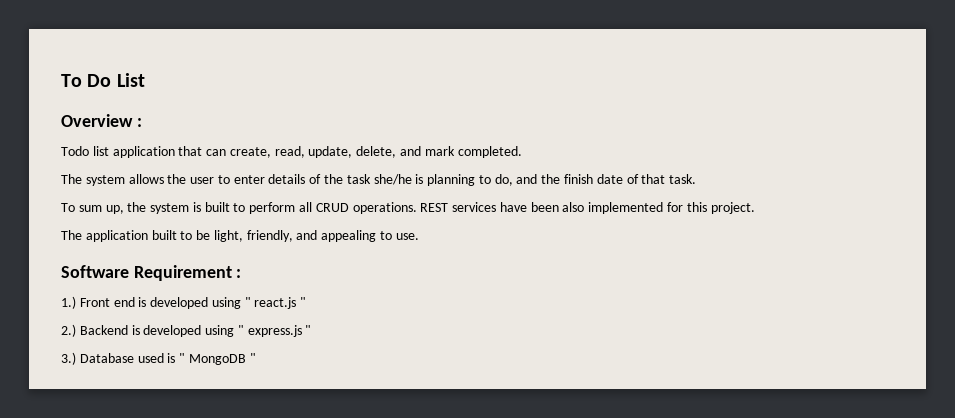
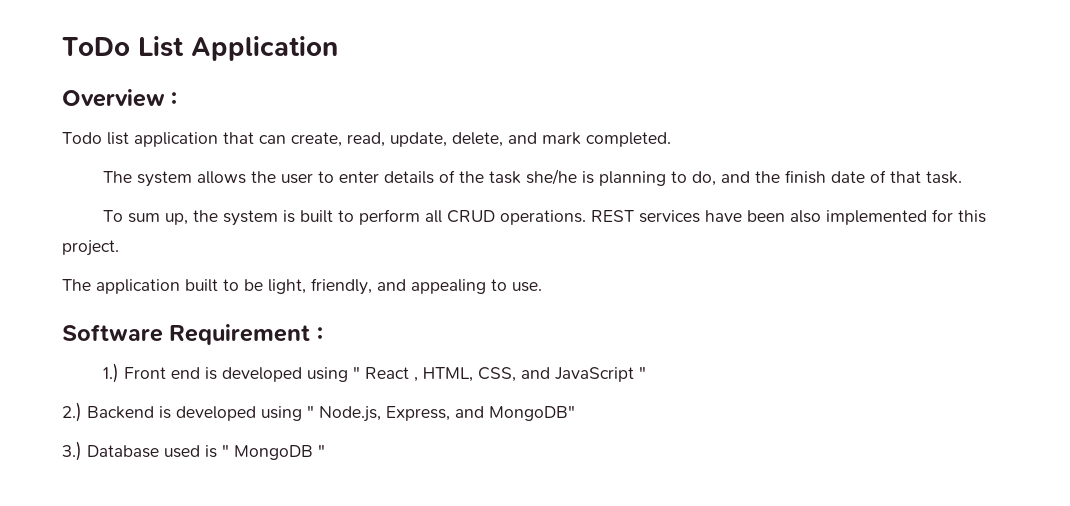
- To Do List
+ ToDo List Application
- 1.) Front end is developed using " react.js "
+ 1.) Front end is developed using " React , HTML, CSS, and JavaScript "
- 2.) Backend is developed using " express.js "
+ 2.) Backend is developed using " Node.js, Express, and MongoDB"

